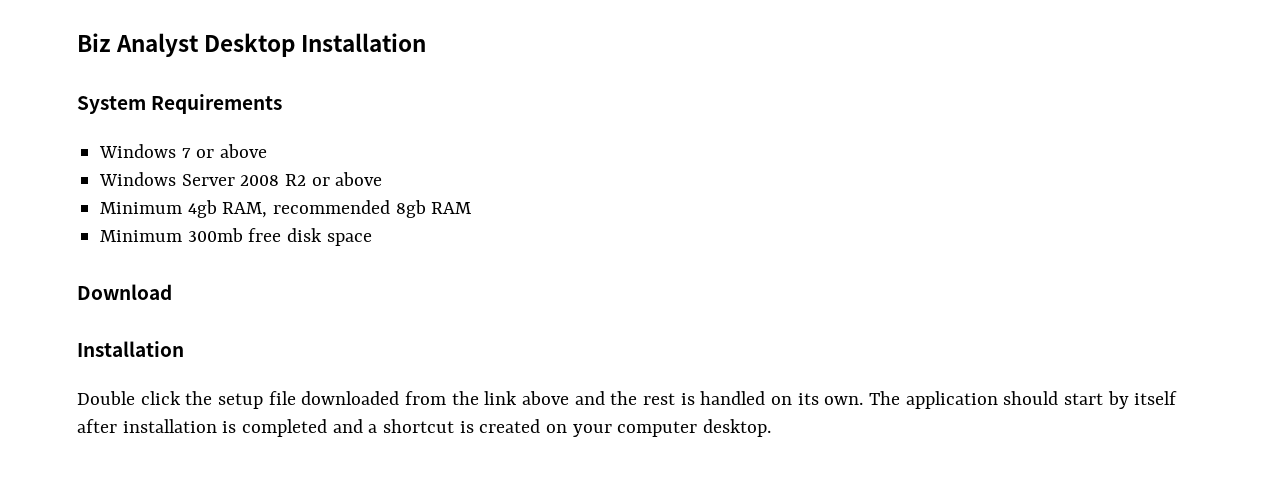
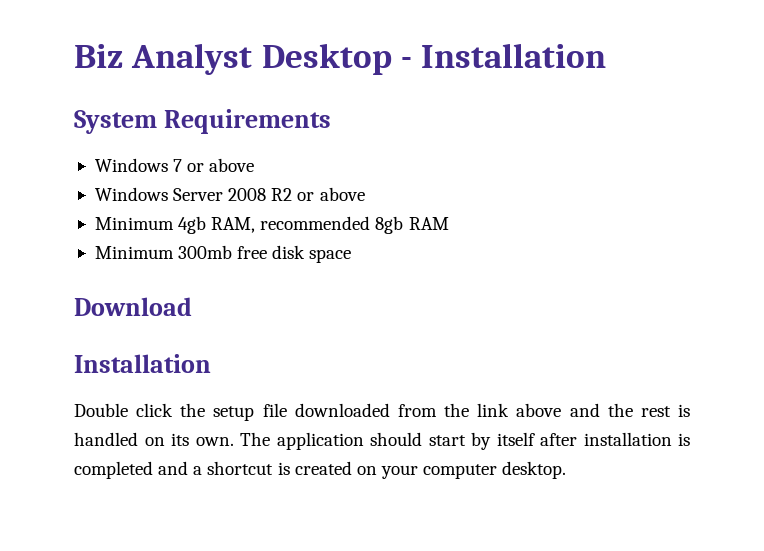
- Biz Analyst Desktop Installation
+ Biz Analyst Desktop - Installation

